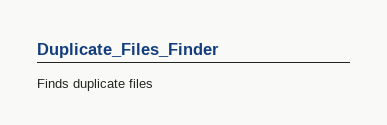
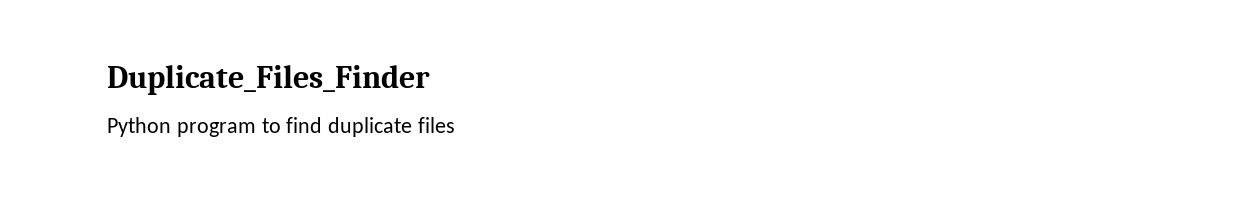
- Finds duplicate files
+ Python program to find duplicate files

